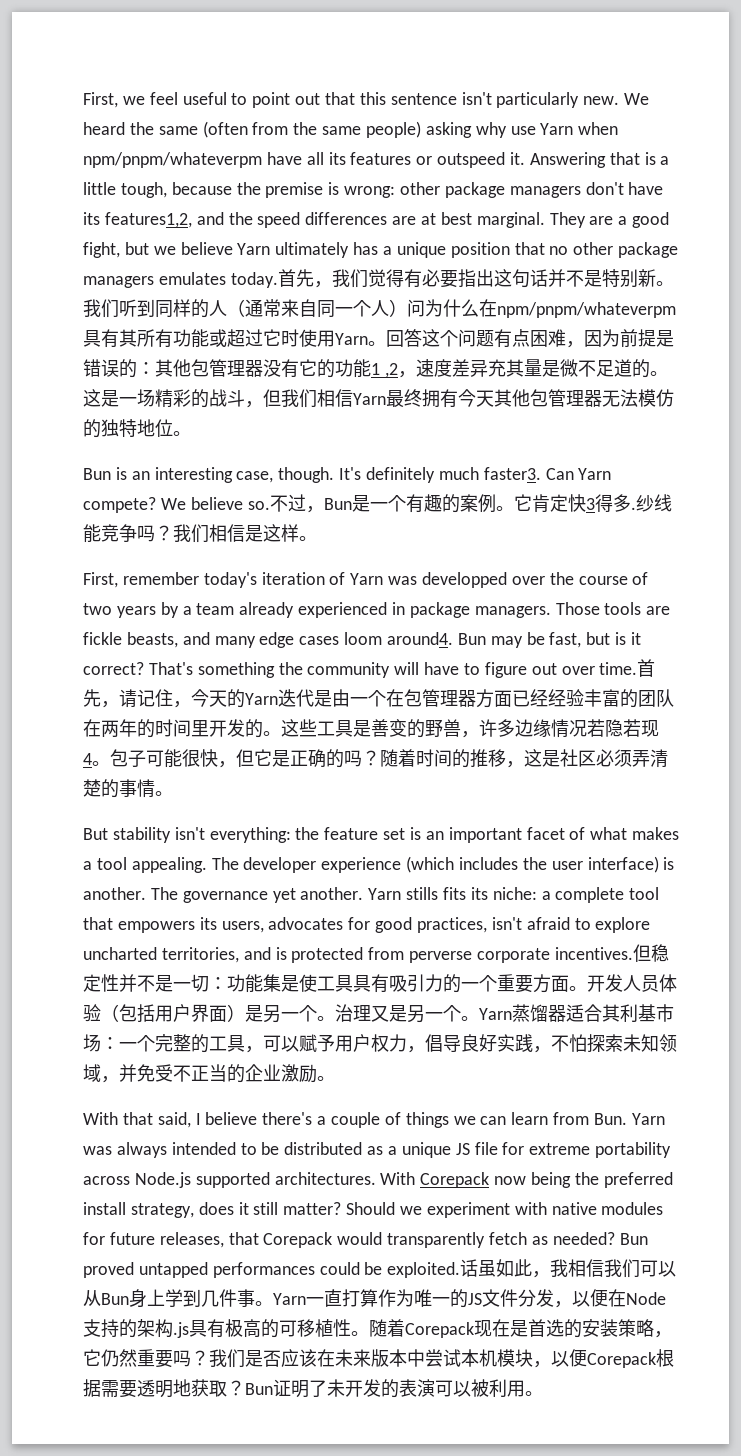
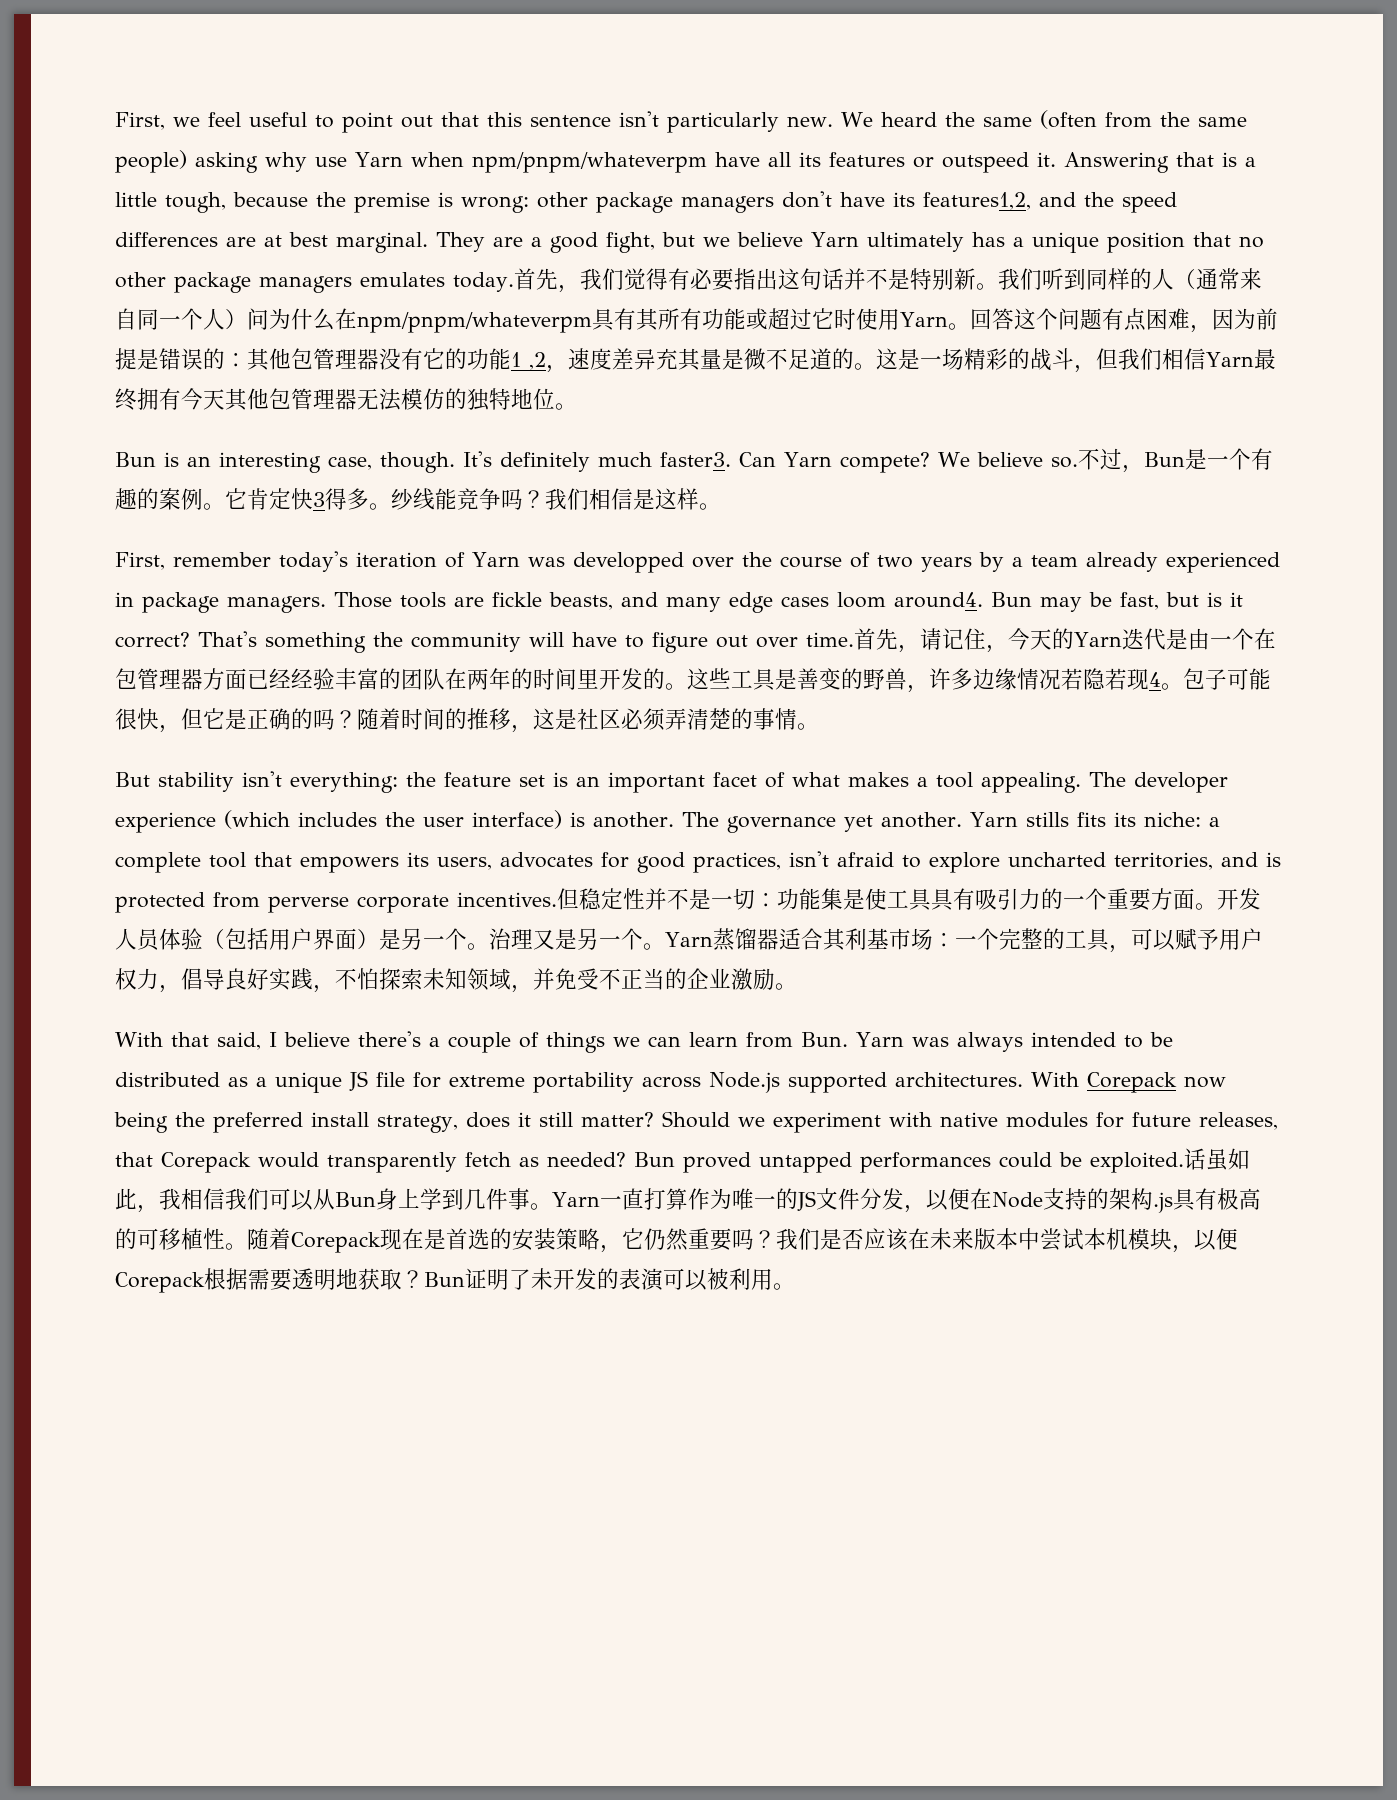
- 它肯定快3得多.
+ 它肯定快3得多。

